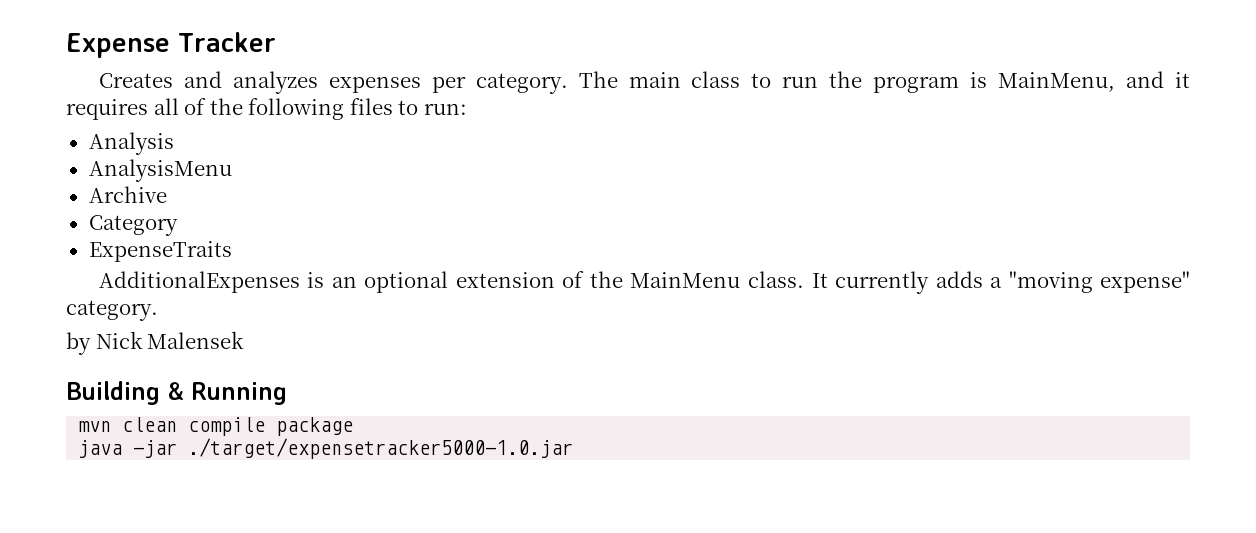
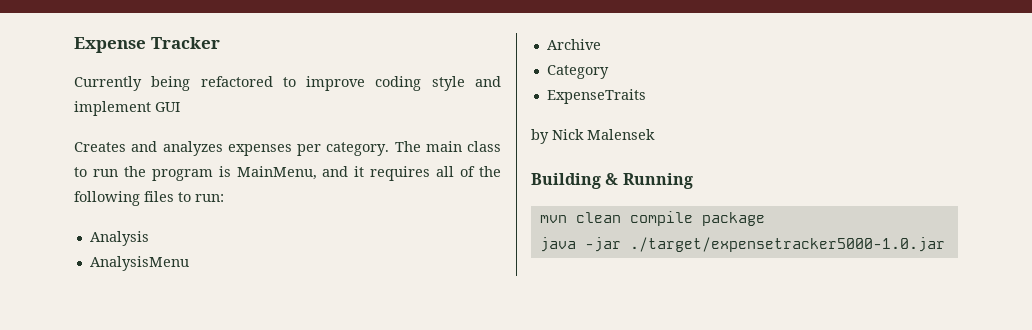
+ Currently being refactored to improve coding style and implement GUI
- AdditionalExpenses is an optional extension of the MainMenu class. It currently adds a "moving expense" category.

